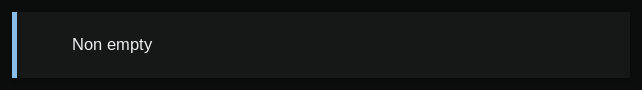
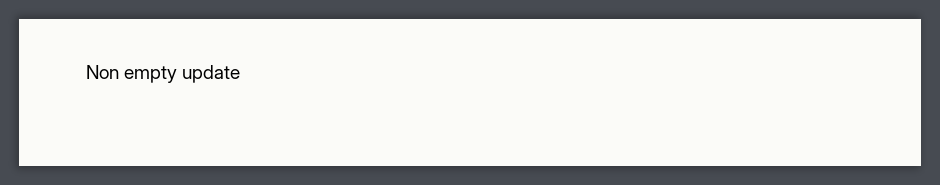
- Non empty
+ Non empty update

